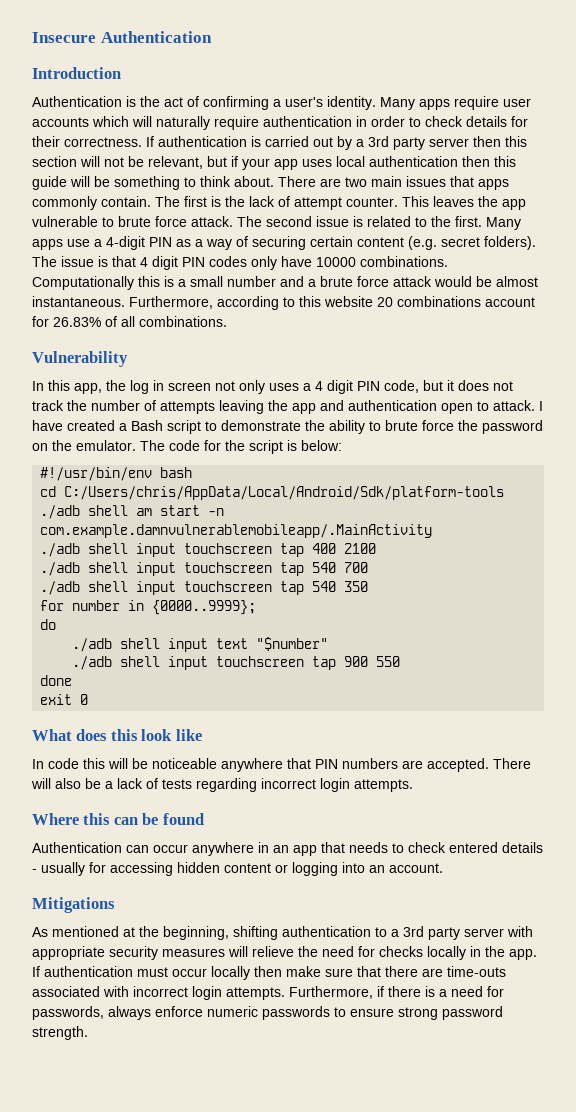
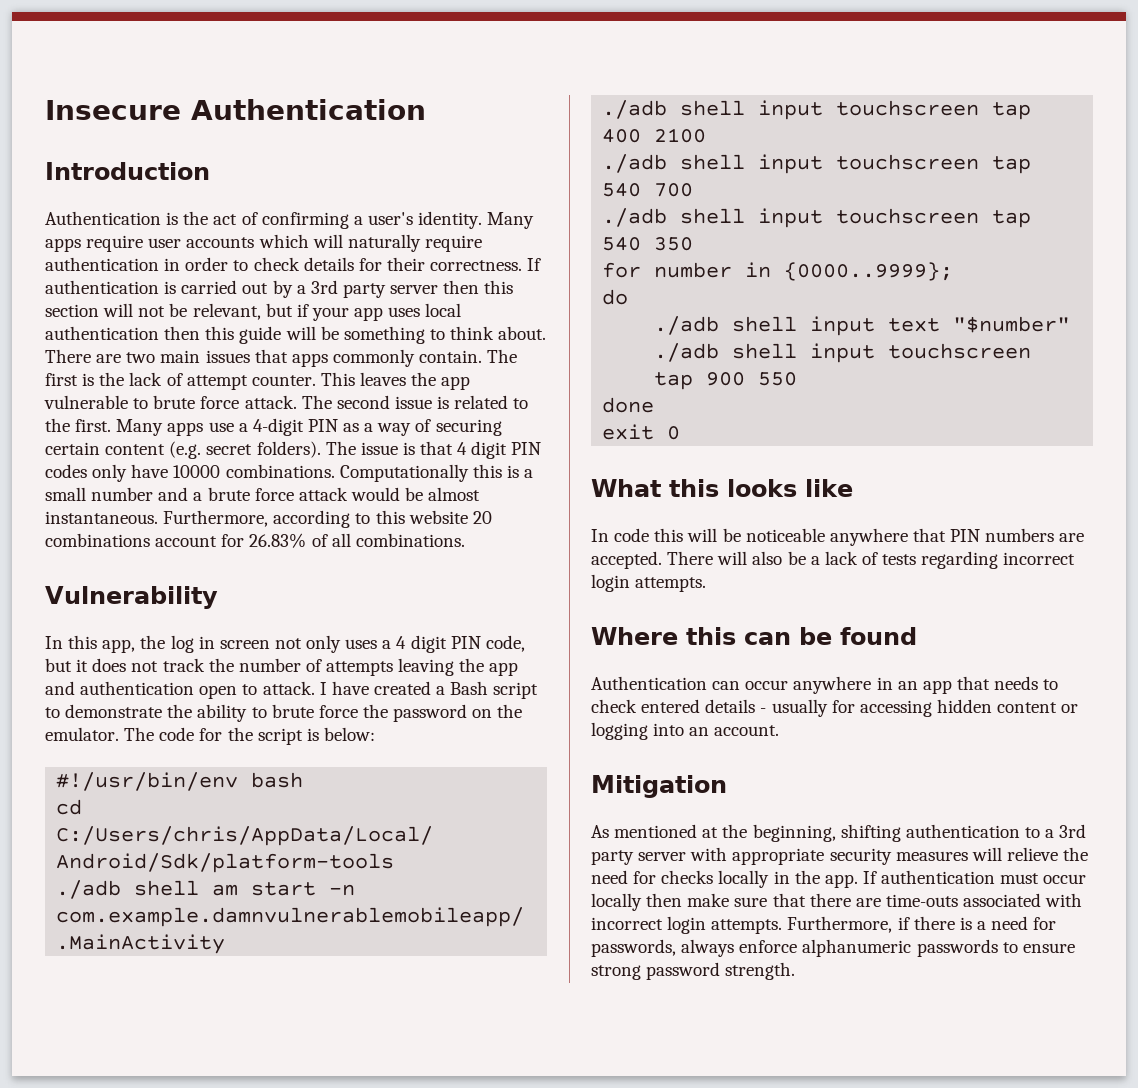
- What does this look like
+ What this looks like
- Mitigations
+ Mitigation
- Furthermore, if there is a need for passwords, always enforce numeric passwords to ensure strong password strength.
+ Furthermore, if there is a need for passwords, always enforce alphanumeric passwords to ensure strong password strength.

